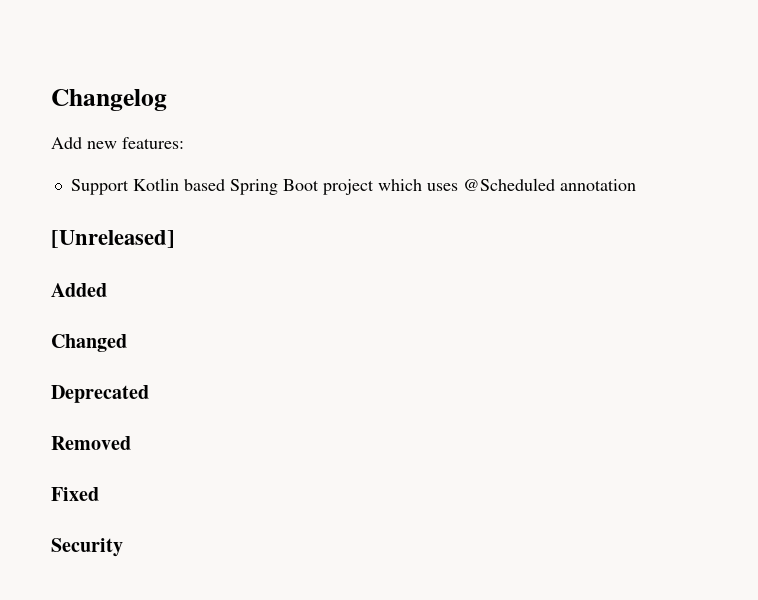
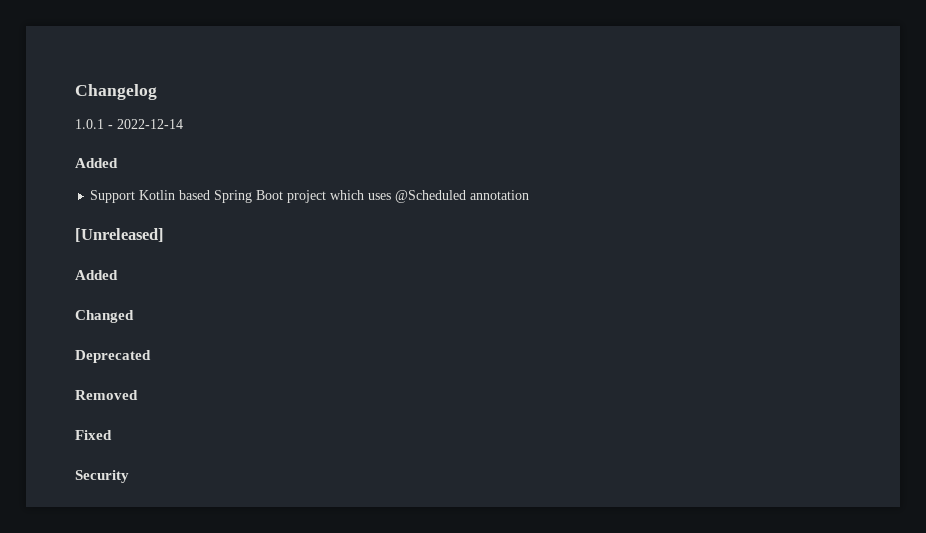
- Add new features:
+ 1.0.1 - 2022-12-14
+ Added

